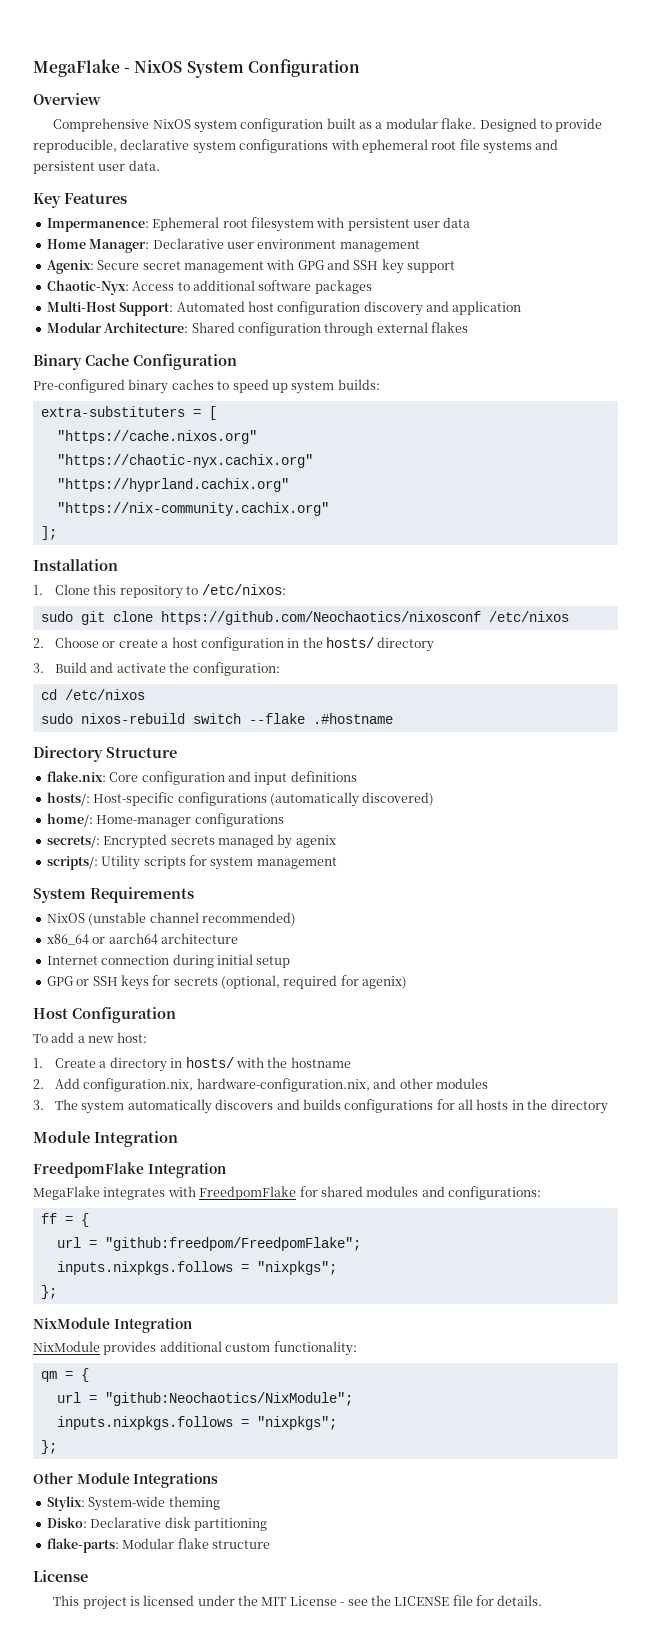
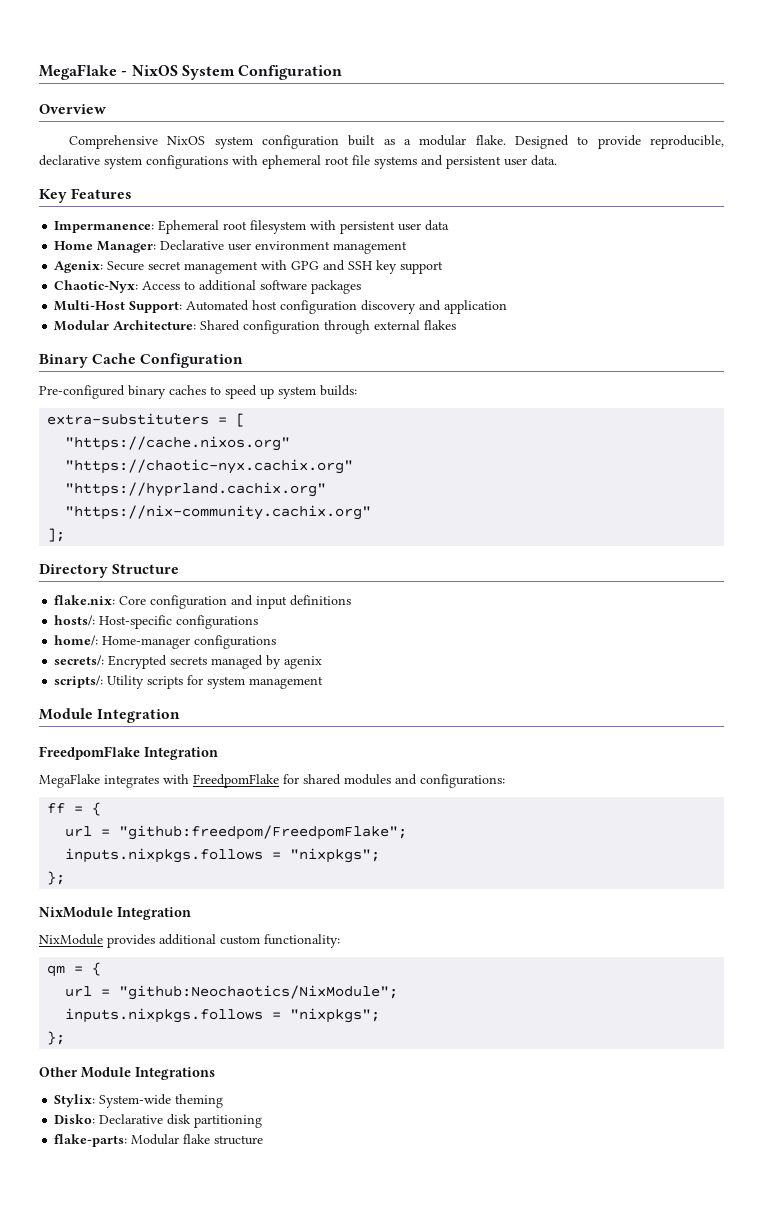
- Installation
- 1. Clone this repository to /etc/nixos:
- sudo git clone https://github.com/Neochaotics/nixosconf /etc/nixos
- 2. Choose or create a host configuration in the hosts/ directory
- 3. Build and activate the configuration:
- cd /etc/nixos
- sudo nixos-rebuild switch --flake .#hostname
- hosts/: Host-specific configurations (automatically discovered)
+ hosts/: Host-specific configurations
- System Requirements
- NixOS (unstable channel recommended)
- x86_64 or aarch64 architecture
- Internet connection during initial setup
- GPG or SSH keys for secrets (optional, required for agenix)
- Host Configuration
- To add a new host:
- 1. Create a directory in hosts/ with the hostname
- 2. Add configuration.nix, hardware-configuration.nix, and other modules
- 3. The system automatically discovers and builds configurations for all hosts in the directory
  flake-parts: Modular flake structure
- License
- This project is licensed under the MIT License - see the LICENSE file for details.

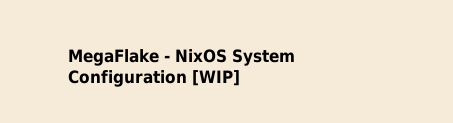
- MegaFlake - NixOS System Configuration
- Overview
- Comprehensive NixOS system configuration built as a modular flake. Designed to provide reproducible, declarative system configurations with ephemeral root file systems and persistent user data.
- Key Features
- Impermanence: Ephemeral root filesystem with persistent user data
- Home Manager: Declarative user environment management
- Agenix: Secure secret management with GPG and SSH key support
- Chaotic-Nyx: Access to additional software packages
- Multi-Host Support: Automated host configuration discovery and application
- Modular Architecture: Shared configuration through external flakes
- Binary Cache Configuration
- Pre-configured binary caches to speed up system builds:
- extra-substituters = [
- "https://cache.nixos.org"
- "https://chaotic-nyx.cachix.org"
- "https://hyprland.cachix.org"
- "https://nix-community.cachix.org"
- ];
- Directory Structure
- flake.nix: Core configuration and input definitions
- hosts/: Host-specific configurations
- home/: Home-manager configurations
- secrets/: Encrypted secrets managed by agenix
- scripts/: Utility scripts for system management
- Module Integration
- FreedpomFlake Integration
- MegaFlake integrates with FreedpomFlake for shared modules and configurations:
- ff = {
- url = "github:freedpom/FreedpomFlake";
- inputs.nixpkgs.follows = "nixpkgs";
- };
- NixModule Integration
- NixModule provides additional custom functionality:
- qm = {
- url = "github:Neochaotics/NixModule";
- inputs.nixpkgs.follows = "nixpkgs";
- };
- Other Module Integrations
- Stylix: System-wide theming
- Disko: Declarative disk partitioning
- flake-parts: Modular flake structure
+ MegaFlake - NixOS System Configuration [WIP]

